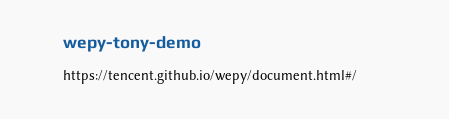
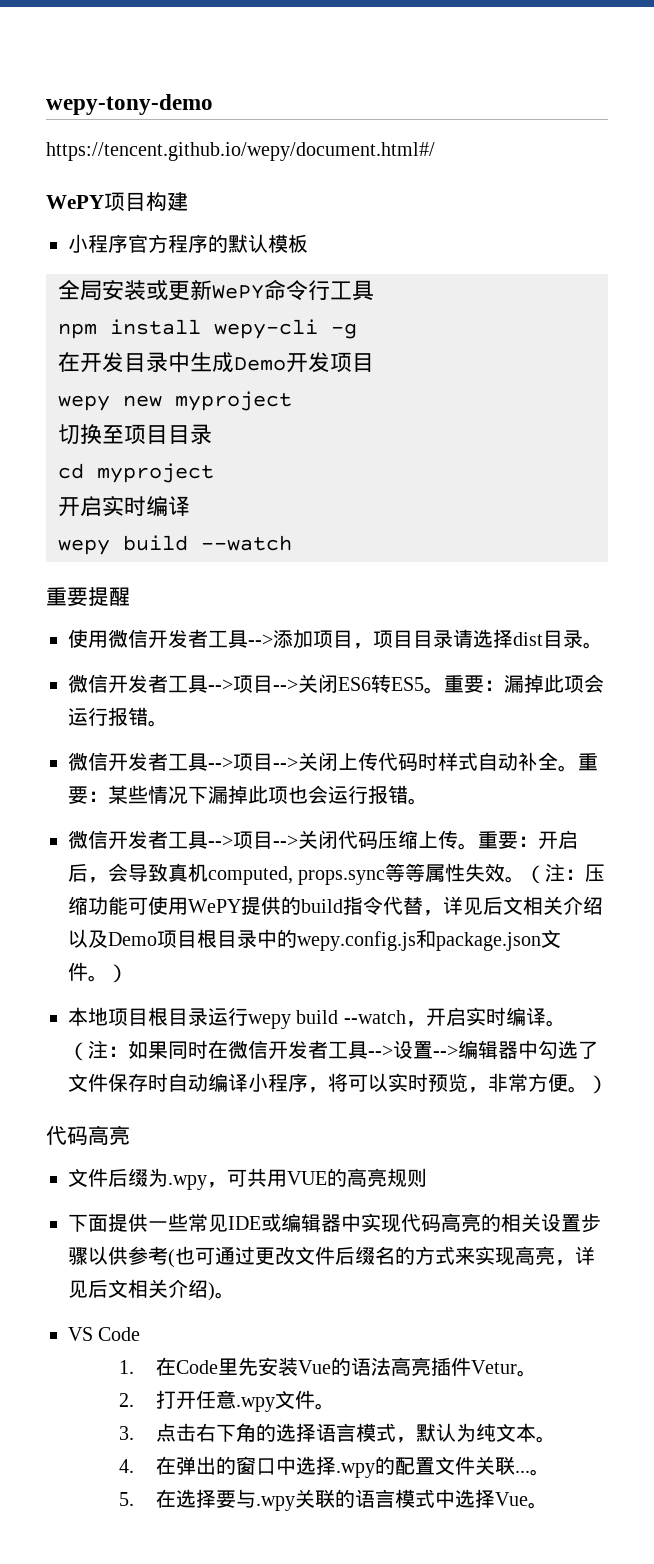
+ WePY项目构建
+ 小程序官方程序的默认模板
+ 全局安装或更新WePY命令行工具
+ npm install wepy-cli -g
+ 在开发目录中生成Demo开发项目
+ wepy new myproject
+ 切换至项目目录
+ cd myproject
+ 开启实时编译
+ wepy build --watch
+ 重要提醒
+ 使用微信开发者工具-->添加项目，项目目录请选择dist目录。
+ 微信开发者工具-->项目-->关闭ES6转ES5。重要：漏掉此项会运行报错。
+ 微信开发者工具-->项目-->关闭上传代码时样式自动补全。重要：某些情况下漏掉此项也会运行报错。
+ 微信开发者工具-->项目-->关闭代码压缩上传。重要：开启后，会导致真机computed, props.sync等等属性失效。（注：压缩功能可使用WePY提供的build指令代替，详见后文相关介绍以及Demo项目根目录中的wepy.config.js和package.json文件。）
+ 本地项目根目录运行wepy build --watch，开启实时编译。（注：如果同时在微信开发者工具-->设置-->编辑器中勾选了文件保存时自动编译小程序，将可以实时预览，非常方便。）
+ 代码高亮
+ 文件后缀为.wpy，可共用VUE的高亮规则
+ 下面提供一些常见IDE或编辑器中实现代码高亮的相关设置步骤以供参考(也可通过更改文件后缀名的方式来实现高亮，详见后文相关介绍)。
+ VS Code
+ 1.在Code里先安装Vue的语法高亮插件Vetur。
+ 2.打开任意.wpy文件。
+ 3.点击右下角的选择语言模式，默认为纯文本。
+ 4.在弹出的窗口中选择.wpy的配置文件关联...。
+ 5.在选择要与.wpy关联的语言模式中选择Vue。

